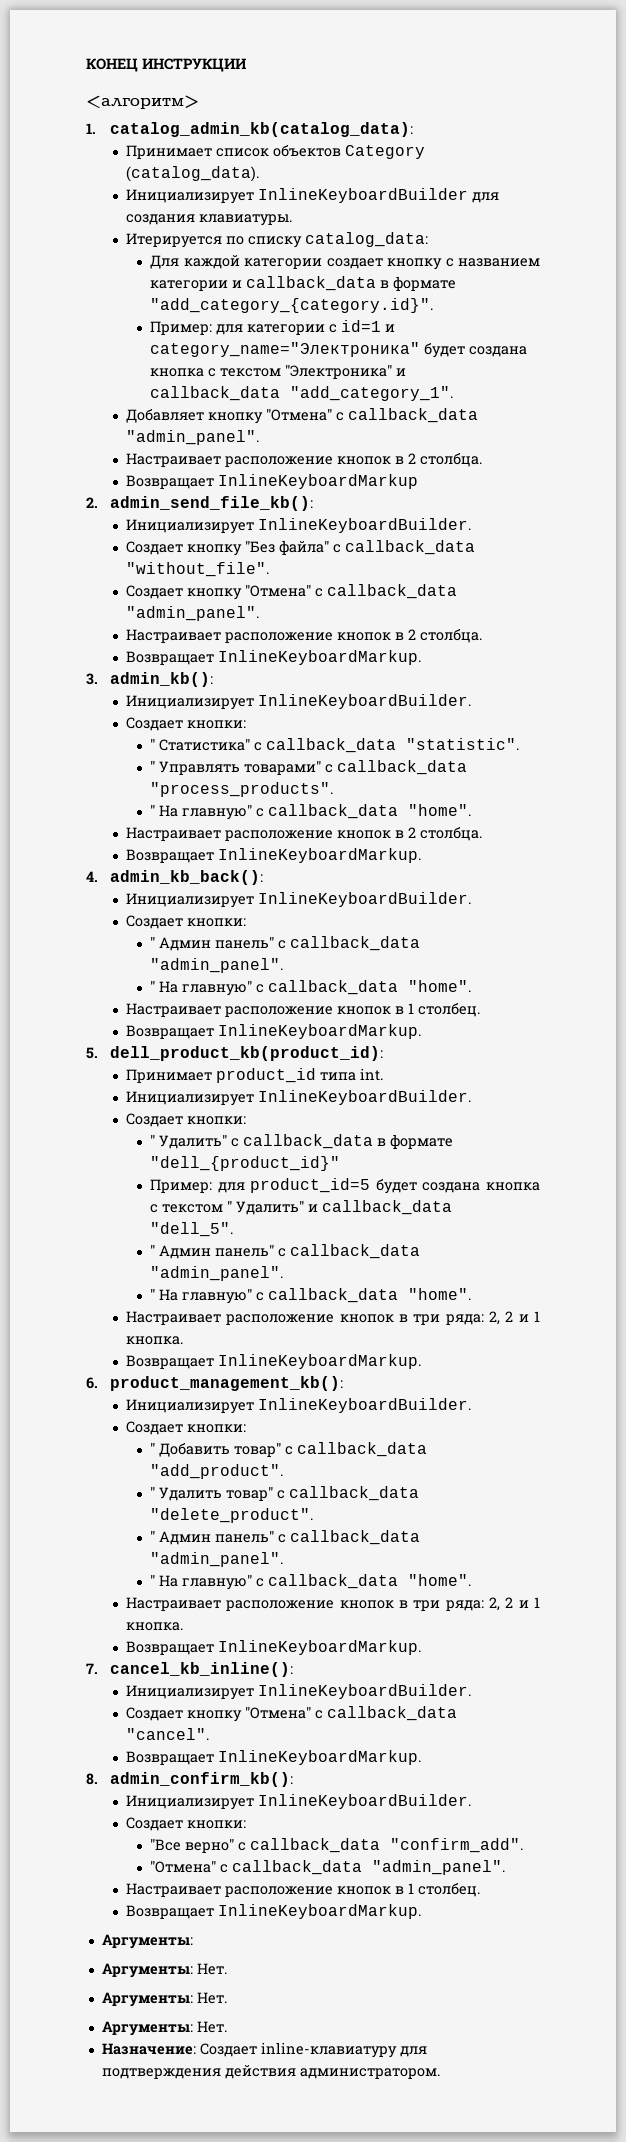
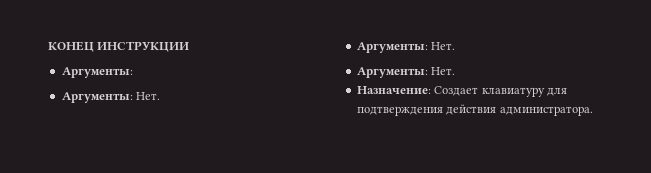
- <алгоритм>
- 1. catalog_admin_kb(catalog_data):
- Принимает список объектов Category (catalog_data).
- Инициализирует InlineKeyboardBuilder для создания клавиатуры.
- Итерируется по списку catalog_data:
- Для каждой категории создает кнопку с названием категории и callback_data в формате "add_category_{category.id}".
- Пример: для категории с id=1 и category_name="Электроника" будет создана кнопка с текстом "Электроника" и callback_data "add_category_1".
- Добавляет кнопку "Отмена" с callback_data "admin_panel".
- Настраивает расположение кнопок в 2 столбца.
- Возвращает InlineKeyboardMarkup
- 2. admin_send_file_kb():
- Инициализирует InlineKeyboardBuilder.
- Создает кнопку "Без файла" с callback_data "without_file".
- Создает кнопку "Отмена" с callback_data "admin_panel".
- Настраивает расположение кнопок в 2 столбца.
- Возвращает InlineKeyboardMarkup.
- 3. admin_kb():
- Инициализирует InlineKeyboardBuilder.
- Создает кнопки:
- " Статистика" с callback_data "statistic".
- " Управлять товарами" с callback_data "process_products".
- " На главную" с callback_data "home".
- Настраивает расположение кнопок в 2 столбца.
- Возвращает InlineKeyboardMarkup.
- 4. admin_kb_back():
- Инициализирует InlineKeyboardBuilder.
- Создает кнопки:
- " Админ панель" с callback_data "admin_panel".
- " На главную" с callback_data "home".
- Настраивает расположение кнопок в 1 столбец.
- Возвращает InlineKeyboardMarkup.
- 5. dell_product_kb(product_id):
- Принимает product_id типа int.
- Инициализирует InlineKeyboardBuilder.
- Создает кнопки:
- " Удалить" с callback_data в формате "dell_{product_id}"
- Пример: для product_id=5 будет создана кнопка с текстом " Удалить" и callback_data "dell_5".
- " Админ панель" с callback_data "admin_panel".
- " На главную" с callback_data "home".
- Настраивает расположение кнопок в три ряда: 2, 2 и 1 кнопка.
- Возвращает InlineKeyboardMarkup.
- 6. product_management_kb():
- Инициализирует InlineKeyboardBuilder.
- Создает кнопки:
- " Добавить товар" с callback_data "add_product".
- " Удалить товар" с callback_data "delete_product".
- " Админ панель" с callback_data "admin_panel".
- " На главную" с callback_data "home".
- Настраивает расположение кнопок в три ряда: 2, 2 и 1 кнопка.
- Возвращает InlineKeyboardMarkup.
- 7. cancel_kb_inline():
- Инициализирует InlineKeyboardBuilder.
- Создает кнопку "Отмена" с callback_data "cancel".
- Возвращает InlineKeyboardMarkup.
- 8. admin_confirm_kb():
- Инициализирует InlineKeyboardBuilder.
- Создает кнопки:
- "Все верно" с callback_data "confirm_add".
- "Отмена" с callback_data "admin_panel".
- Настраивает расположение кнопок в 1 столбец.
- Возвращает InlineKeyboardMarkup.
- Назначение: Создает inline-клавиатуру для подтверждения действия администратором.
+ Назначение: Создает клавиатуру для подтверждения действия администратора.

